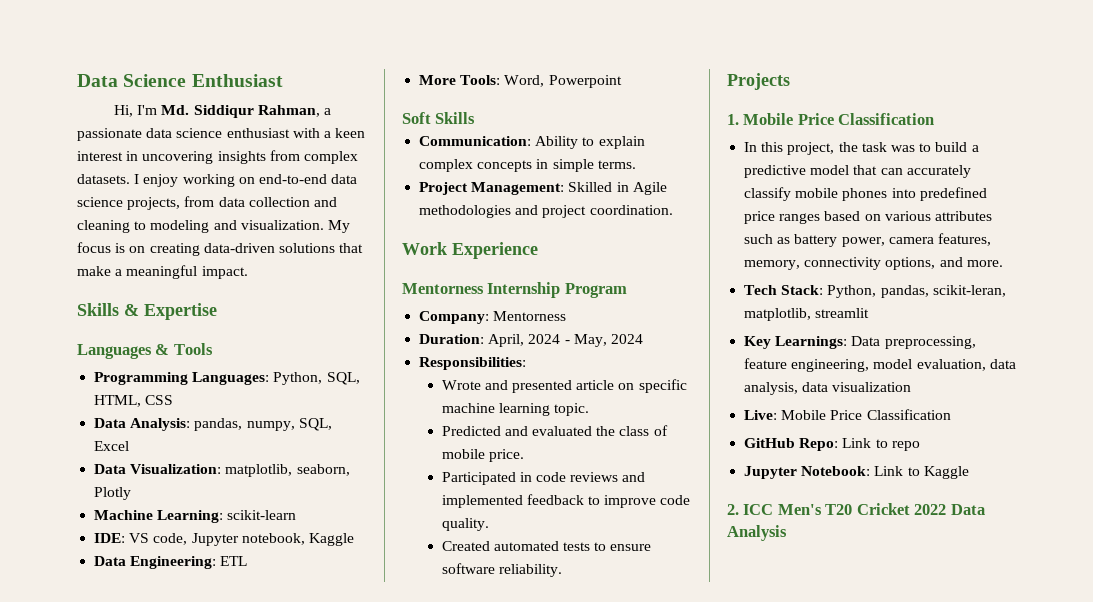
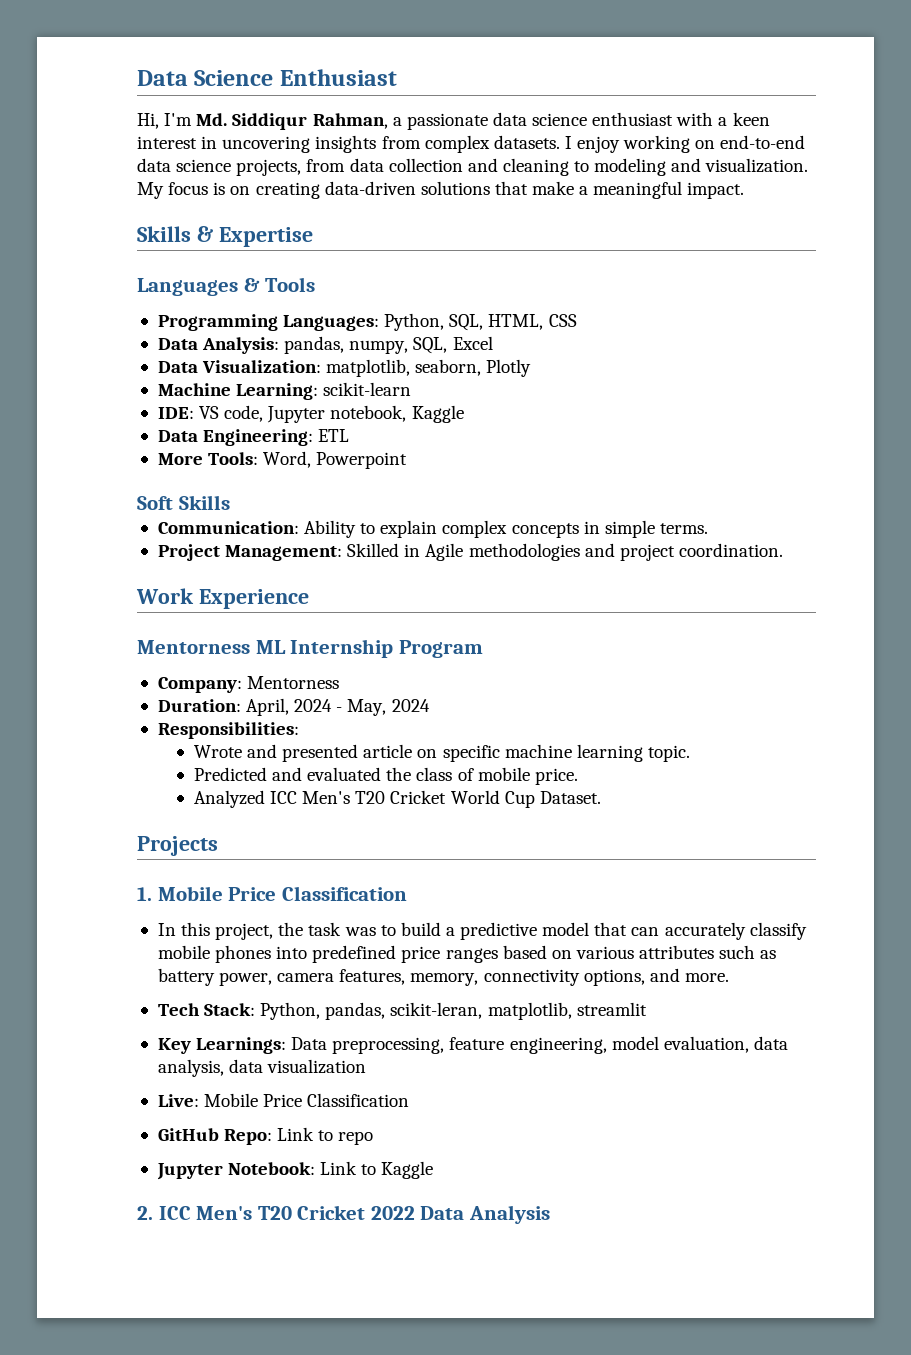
- Mentorness Internship Program
+ Mentorness ML Internship Program
- Participated in code reviews and implemented feedback to improve code quality.
- Created automated tests to ensure software reliability.
+ Analyzed ICC Men's T20 Cricket World Cup Dataset.

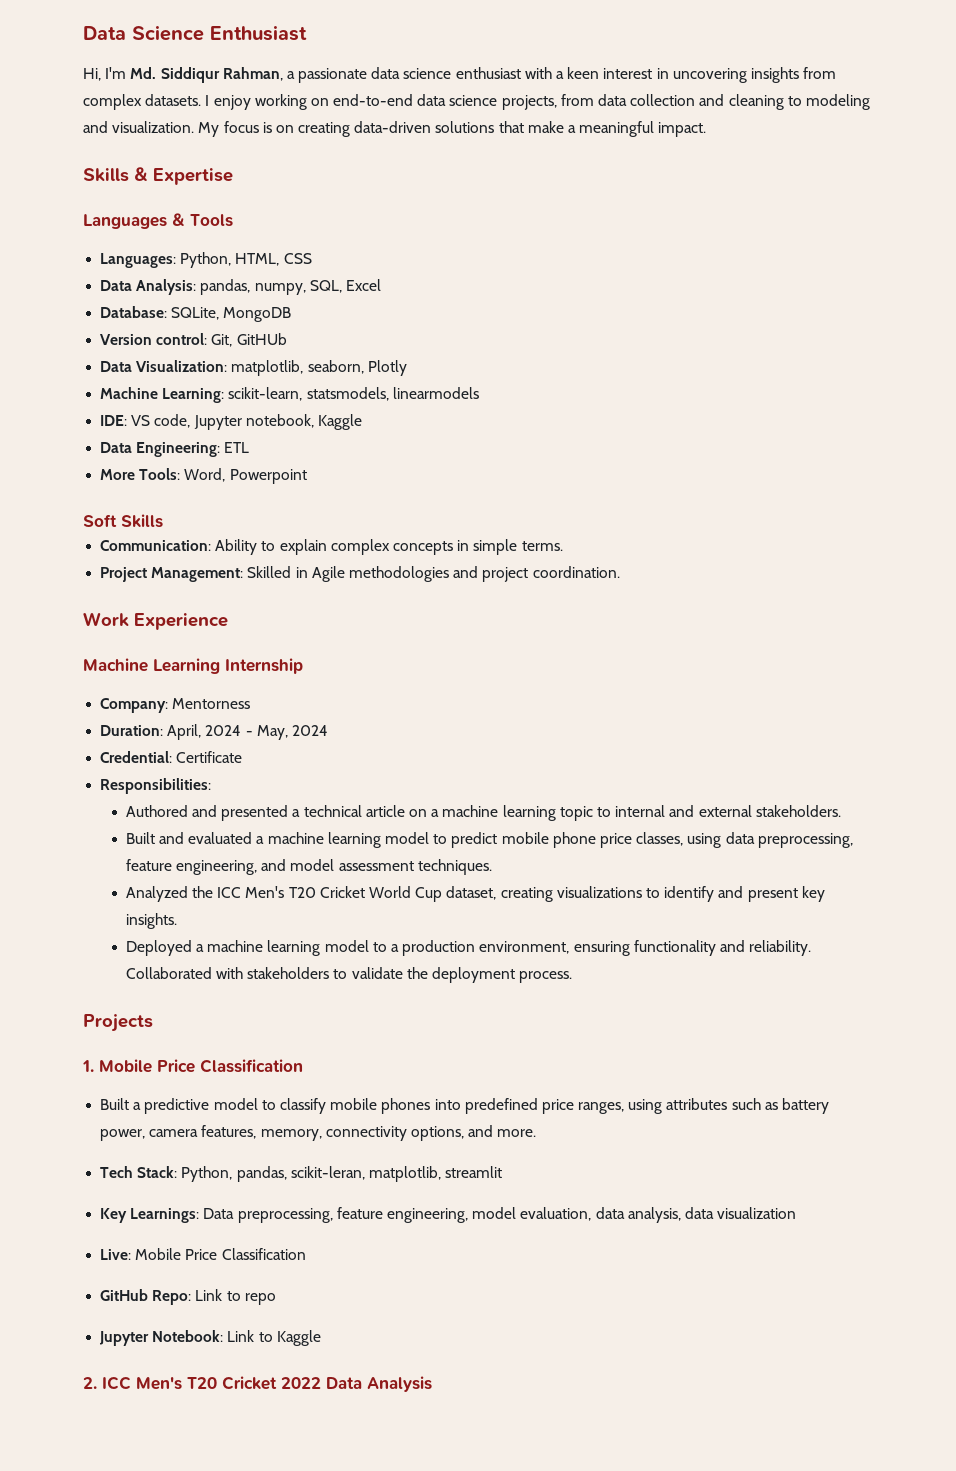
- Programming Languages: Python, SQL, HTML, CSS
+ Languages: Python, HTML, CSS
+ Database: SQLite, MongoDB
+ Version control: Git, GitHUb
- Machine Learning: scikit-learn
+ Machine Learning: scikit-learn, statsmodels, linearmodels
- Mentorness ML Internship Program
+ Machine Learning Internship
+ Credential: Certificate
- Wrote and presented article on specific machine learning topic.
- Predicted and evaluated the class of mobile price.
+ Authored and presented a technical article on a machine learning topic to internal and external stakeholders.
+ Built and evaluated a machine learning model to predict mobile phone price classes, using data preprocessing, feature engineering, and model assessment techniques.
- Analyzed ICC Men's T20 Cricket World Cup Dataset.
+ Analyzed the ICC Men's T20 Cricket World Cup dataset, creating visualizations to identify and present key insights.
+ Deployed a machine learning model to a production environment, ensuring functionality and reliability. Collaborated with stakeholders to validate the deployment process.
- In this project, the task was to build a predictive model that can accurately classify mobile phones into predefined price ranges based on various attributes such as battery power, camera features, memory, connectivity options, and more.
+ Built a predictive model to classify mobile phones into predefined price ranges, using attributes such as battery power, camera features, memory, connectivity options, and more.

